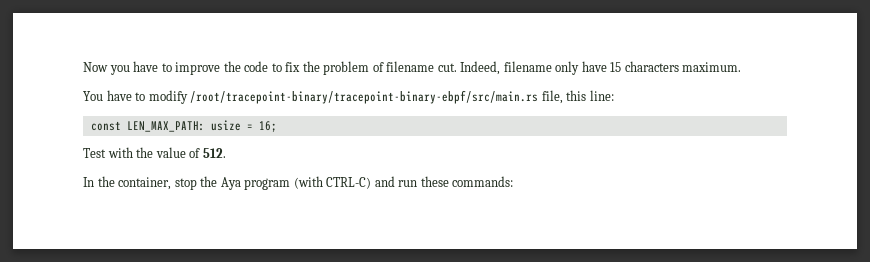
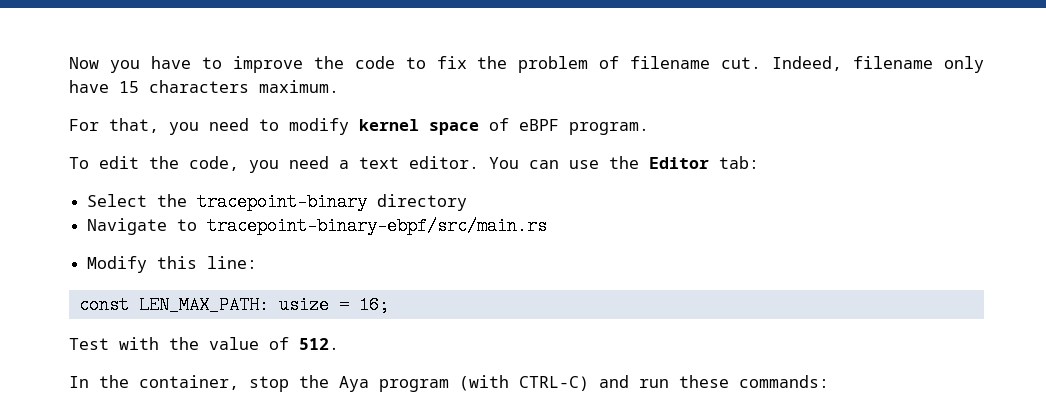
- You have to modify /root/tracepoint-binary/tracepoint-binary-ebpf/src/main.rs file, this line:
+ For that, you need to modify kernel space of eBPF program.
+ To edit the code, you need a text editor. You can use the Editor tab:
+ Select the tracepoint-binary directory
+ Navigate to tracepoint-binary-ebpf/src/main.rs
+ Modify this line:

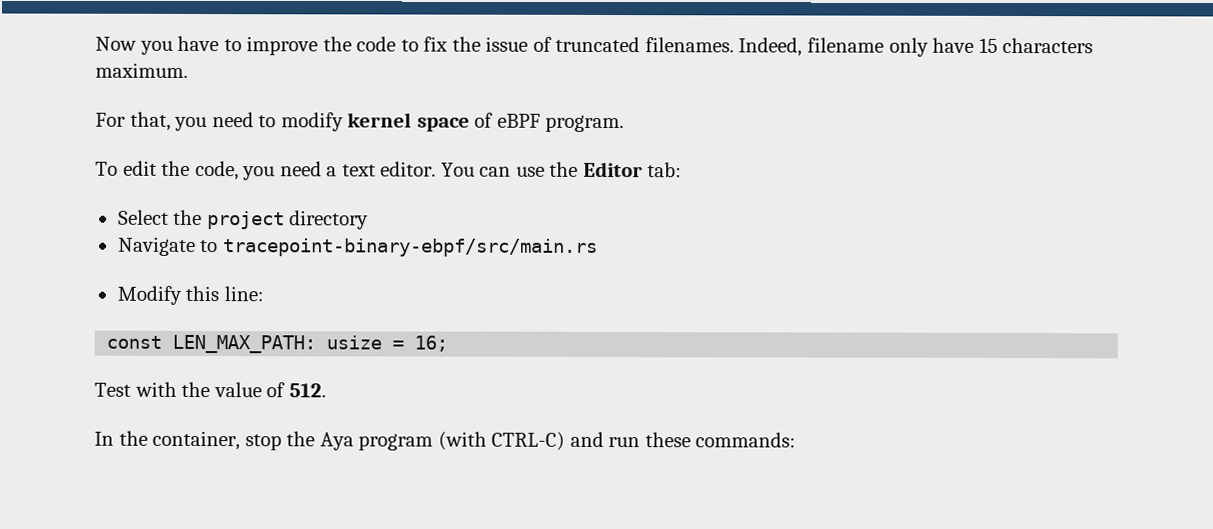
- Now you have to improve the code to fix the problem of filename cut.
+ Now you have to improve the code to fix the issue of truncated filenames.
- Select the tracepoint-binary directory
+ Select the project directory

